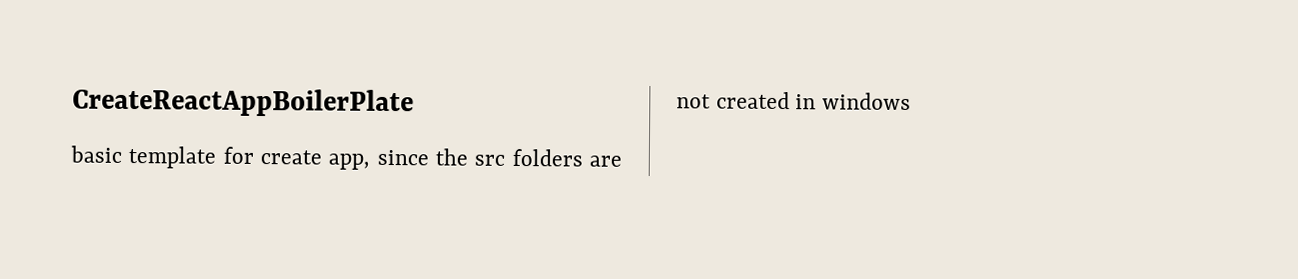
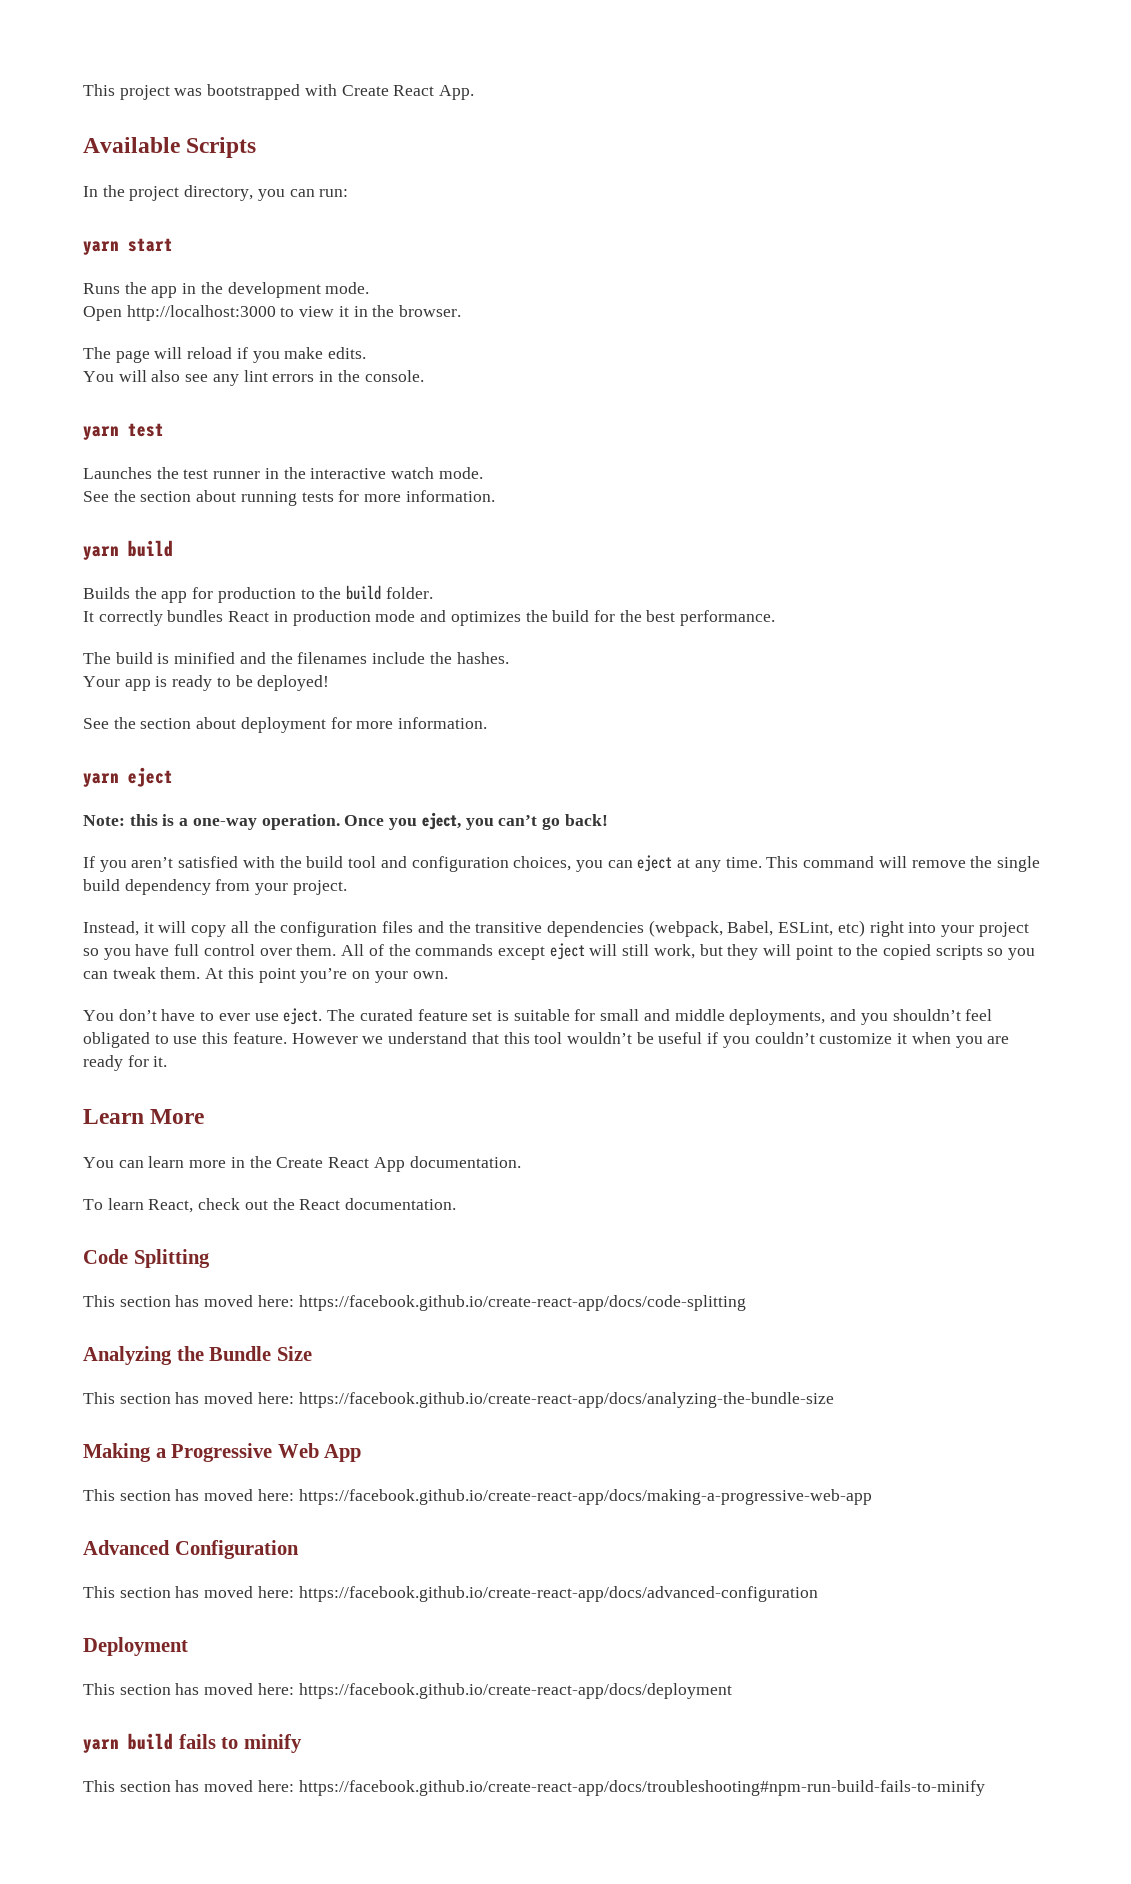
- CreateReactAppBoilerPlate
- basic template for create app, since the src folders are not created in windows
+ This project was bootstrapped with Create React App.
+ Available Scripts
+ In the project directory, you can run:
+ yarn start
+ Runs the app in the development mode.
+ Open http://localhost:3000 to view it in the browser.
+ The page will reload if you make edits.
+ You will also see any lint errors in the console.
+ yarn test
+ Launches the test runner in the interactive watch mode.
+ See the section about running tests for more information.
+ yarn build
+ Builds the app for production to the build folder.
+ It correctly bundles React in production mode and optimizes the build for the best performance.
+ The build is minified and the filenames include the hashes.
+ Your app is ready to be deployed!
+ See the section about deployment for more information.
+ yarn eject
+ Note: this is a one-way operation. Once you eject, you can’t go back!
+ If you aren’t satisfied with the build tool and configuration choices, you can eject at any time. This command will remove the single build dependency from your project.
+ Instead, it will copy all the configuration files and the transitive dependencies (webpack, Babel, ESLint, etc) right into your project so you have full control over them. All of the commands except eject will still work, but they will point to the copied scripts so you can tweak them. At this point you’re on your own.
+ You don’t have to ever use eject. The curated feature set is suitable for small and middle deployments, and you shouldn’t feel obligated to use this feature. However we understand that this tool wouldn’t be useful if you couldn’t customize it when you are ready for it.
+ Learn More
+ You can learn more in the Create React App documentation.
+ To learn React, check out the React documentation.
+ Code Splitting
+ This section has moved here: https://facebook.github.io/create-react-app/docs/code-splitting
+ Analyzing the Bundle Size
+ This section has moved here: https://facebook.github.io/create-react-app/docs/analyzing-the-bundle-size
+ Making a Progressive Web App
+ This section has moved here: https://facebook.github.io/create-react-app/docs/making-a-progressive-web-app
+ Advanced Configuration
+ This section has moved here: https://facebook.github.io/create-react-app/docs/advanced-configuration
+ Deployment
+ This section has moved here: https://facebook.github.io/create-react-app/docs/deployment
+ yarn build fails to minify
+ This section has moved here: https://facebook.github.io/create-react-app/docs/troubleshooting#npm-run-build-fails-to-minify

